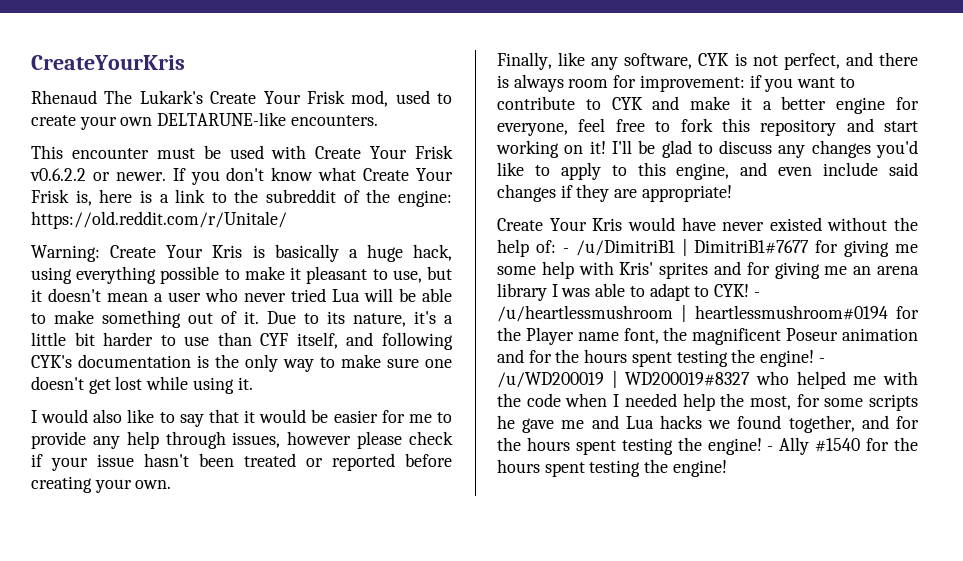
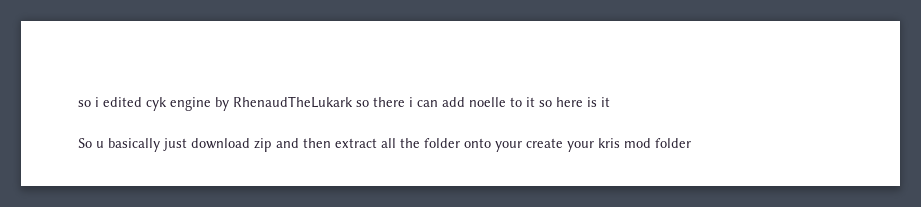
- CreateYourKris
- Rhenaud The Lukark's Create Your Frisk mod, used to create your own DELTARUNE-like encounters.
- This encounter must be used with Create Your Frisk v0.6.2.2 or newer. If you don't know what Create Your Frisk is, here is a link to the subreddit of the engine: https://old.reddit.com/r/Unitale/
- Warning: Create Your Kris is basically a huge hack, using everything possible to make it pleasant to use, but it doesn't mean a user who never tried Lua will be able to make something out of it. Due to its nature, it's a little bit harder to use than CYF itself, and following CYK's documentation is the only way to make sure one doesn't get lost while using it.
- I would also like to say that it would be easier for me to provide any help through issues, however please check if your issue hasn't been treated or reported before creating your own.
- Finally, like any software, CYK is not perfect, and there is always room for improvement: if you want to contribute to CYK and make it a better engine for everyone, feel free to fork this repository and start working on it! I'll be glad to discuss any changes you'd like to apply to this engine, and even include said changes if they are appropriate!
- Create Your Kris would have never existed without the help of: - /u/DimitriB1 | DimitriB1#7677 for giving me some help with Kris' sprites and for giving me an arena library I was able to adapt to CYK! - /u/heartlessmushroom | heartlessmushroom#0194 for the Player name font, the magnificent Poseur animation and for the hours spent testing the engine! - /u/WD200019 | WD200019#8327 who helped me with the code when I needed help the most, for some scripts he gave me and Lua hacks we found together, and for the hours spent testing the engine! - Ally #1540 for the hours spent testing the engine!
+ so i edited cyk engine by RhenaudTheLukark so there i can add noelle to it so here is it
+ So u basically just download zip and then extract all the folder onto your create your kris mod folder

